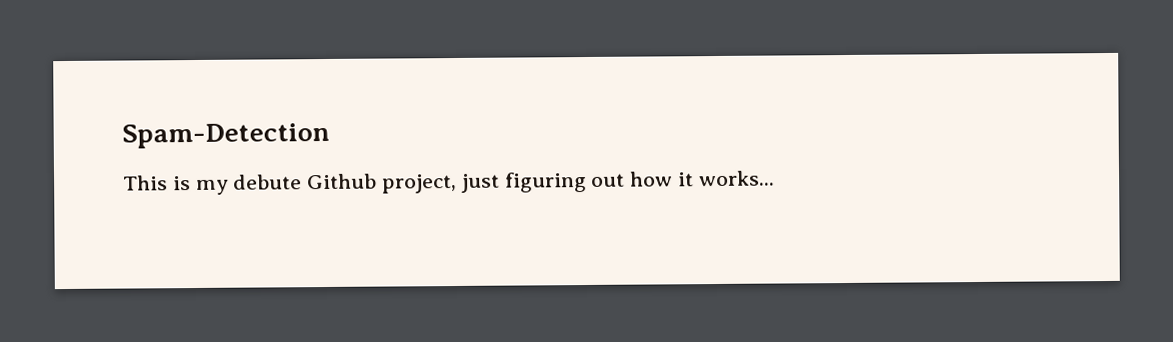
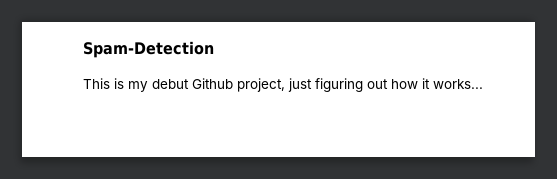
- This is my debute Github project, just figuring out how it works...
+ This is my debut Github project, just figuring out how it works...

